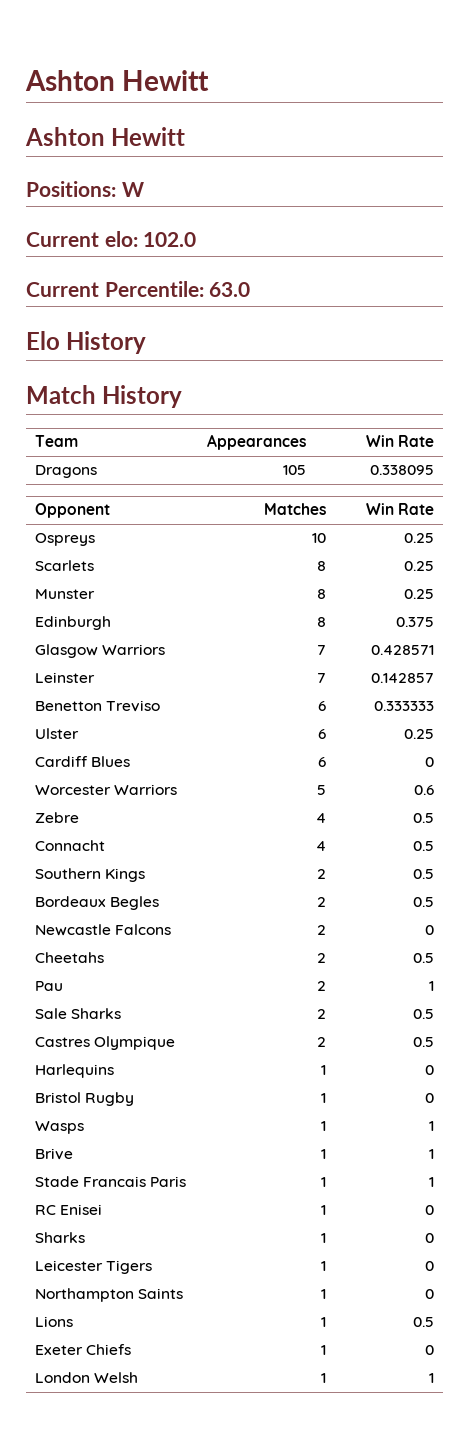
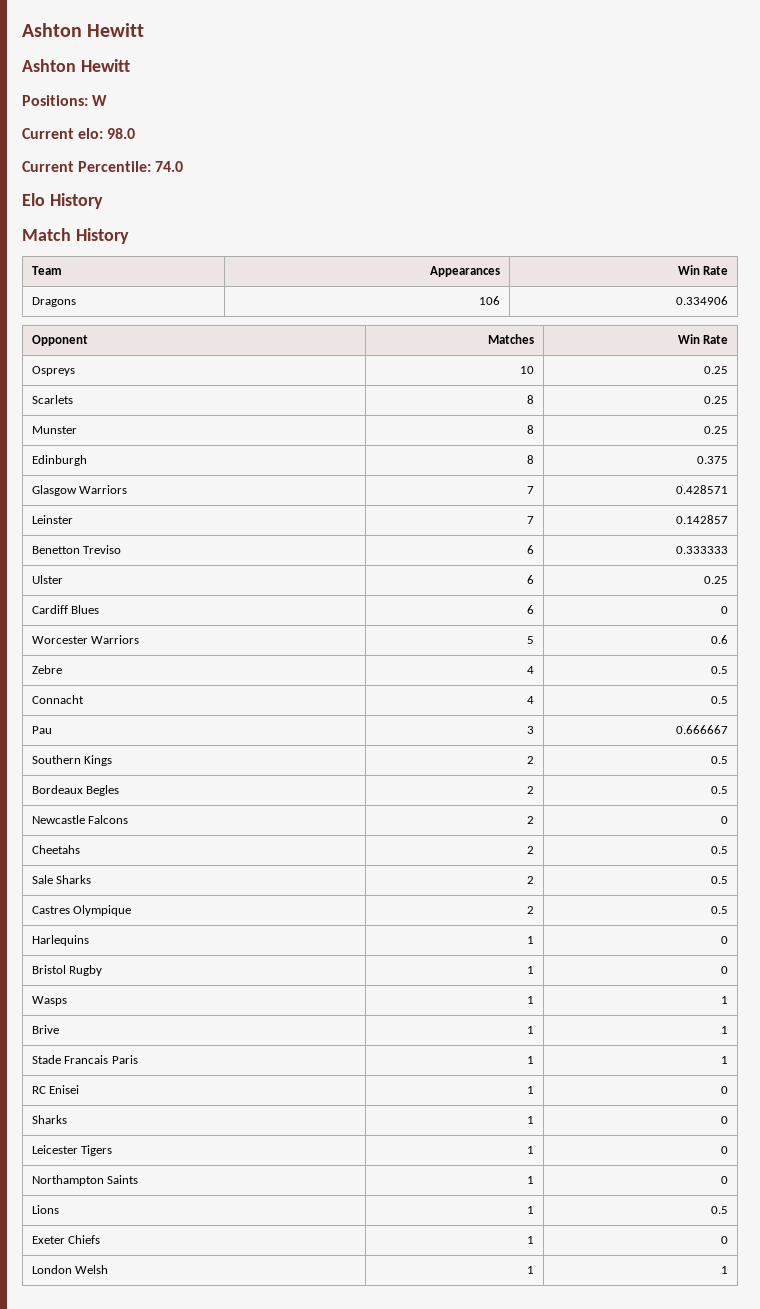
- Current elo: 102.0
+ Current elo: 98.0
- Current Percentile: 63.0
+ Current Percentile: 74.0
- Dragons | 105 | 0.338095
+ Dragons | 106 | 0.334906
+ Pau | 3 | 0.666667
- Pau | 2 | 1

